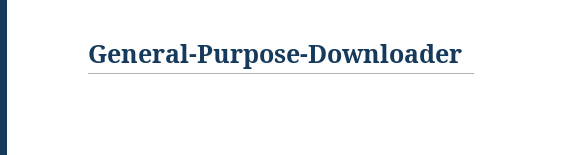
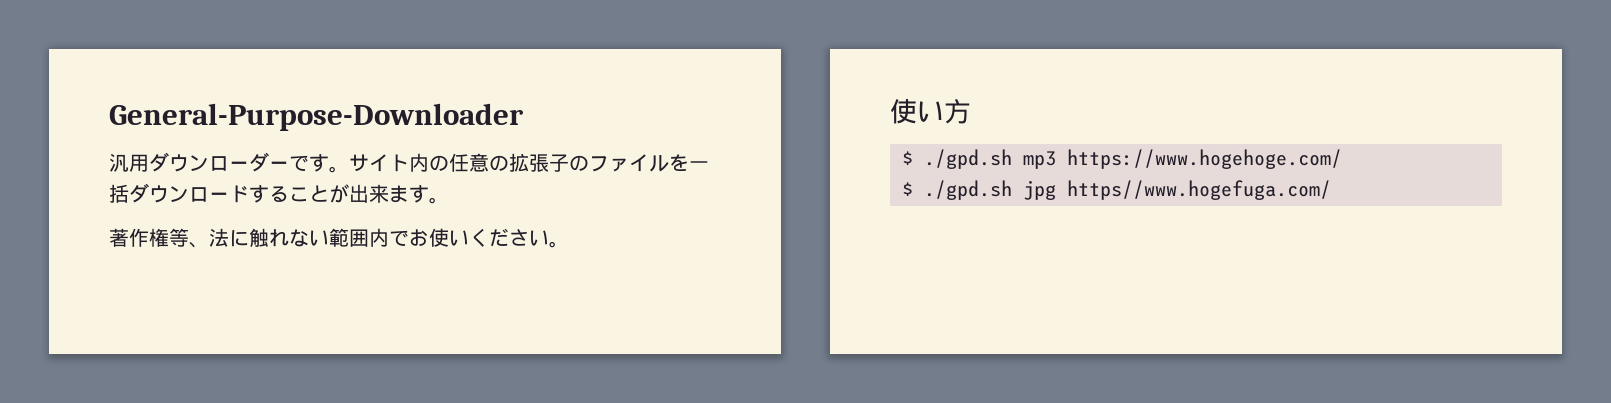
+ 汎用ダウンローダーです。サイト内の任意の拡張子のファイルを一括ダウンロードすることが出来ます。
+ 著作権等、法に触れない範囲内でお使いください。
+ 使い方
+ $ ./gpd.sh mp3 https://www.hogehoge.com/
+ $ ./gpd.sh jpg https//www.hogefuga.com/

